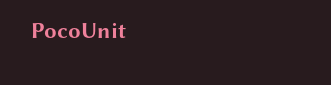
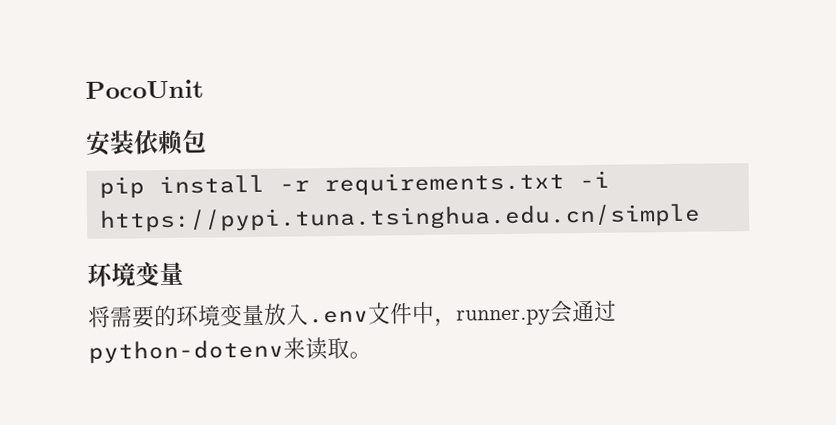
+ 安装依赖包
+ pip install -r requirements.txt -i https://pypi.tuna.tsinghua.edu.cn/simple
+ 环境变量
+ 将需要的环境变量放入.env文件中，runner.py会通过python-dotenv来读取。

